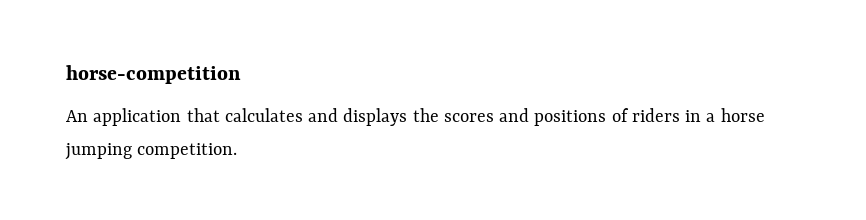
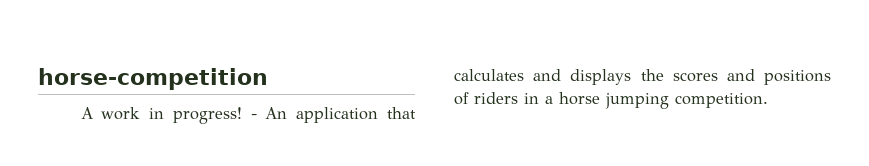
- An application that calculates and displays the scores and positions of riders in a horse jumping competition.
+ A work in progress! - An application that calculates and displays the scores and positions of riders in a horse jumping competition.

